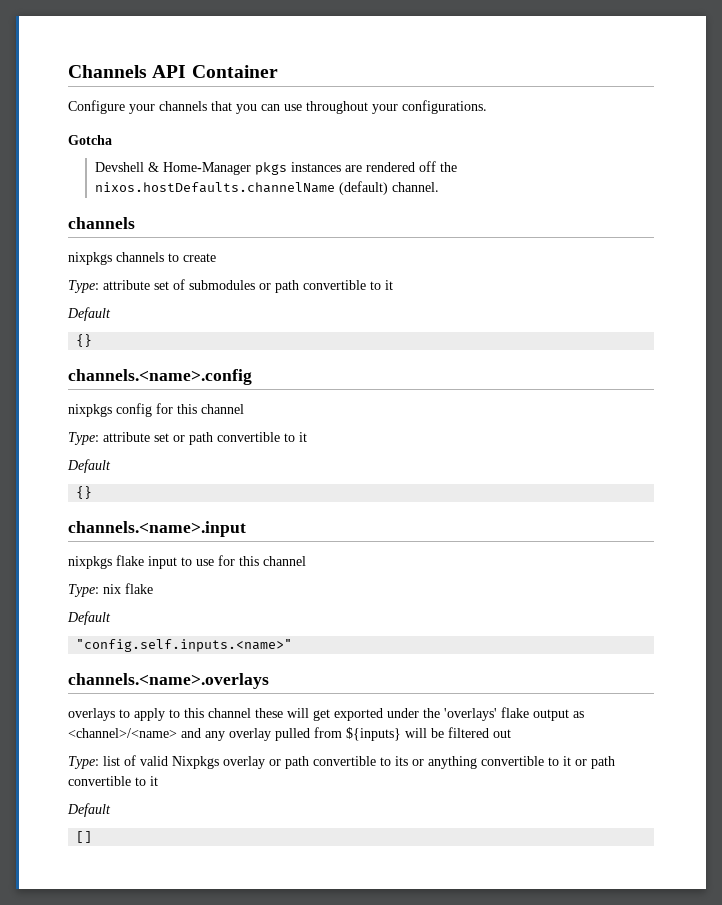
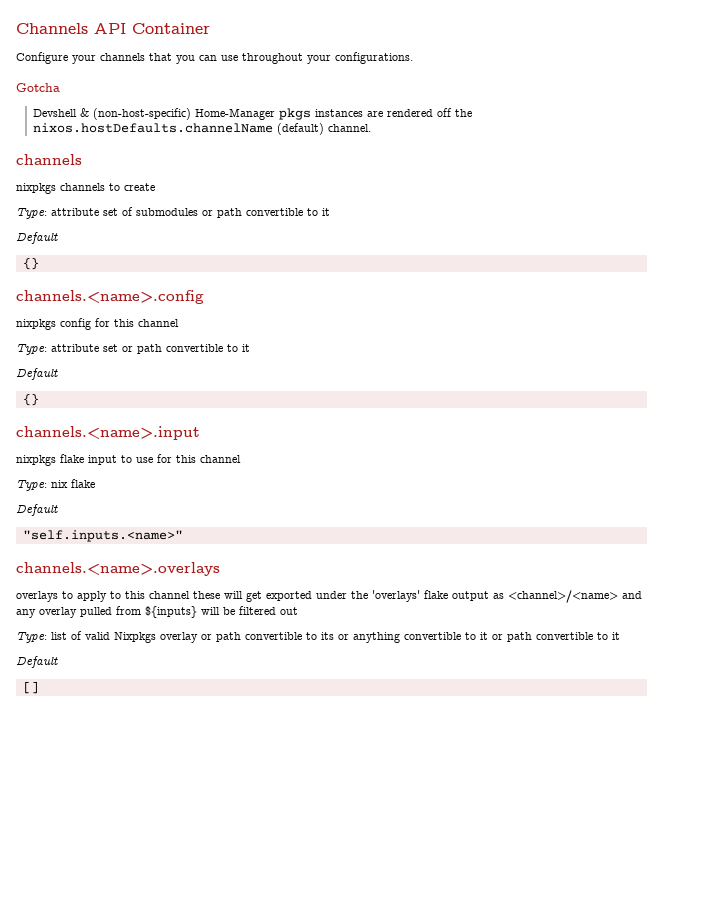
- Devshell & Home-Manager pkgs instances are rendered off the nixos.hostDefaults.channelName (default) channel.
+ Devshell & (non-host-specific) Home-Manager pkgs instances are rendered off the nixos.hostDefaults.channelName (default) channel.
- "config.self.inputs.<name>"
+ "self.inputs.<name>"

